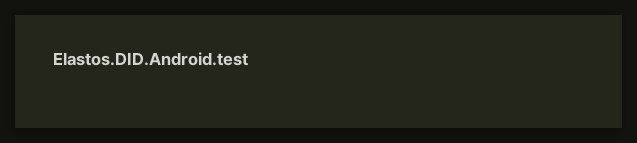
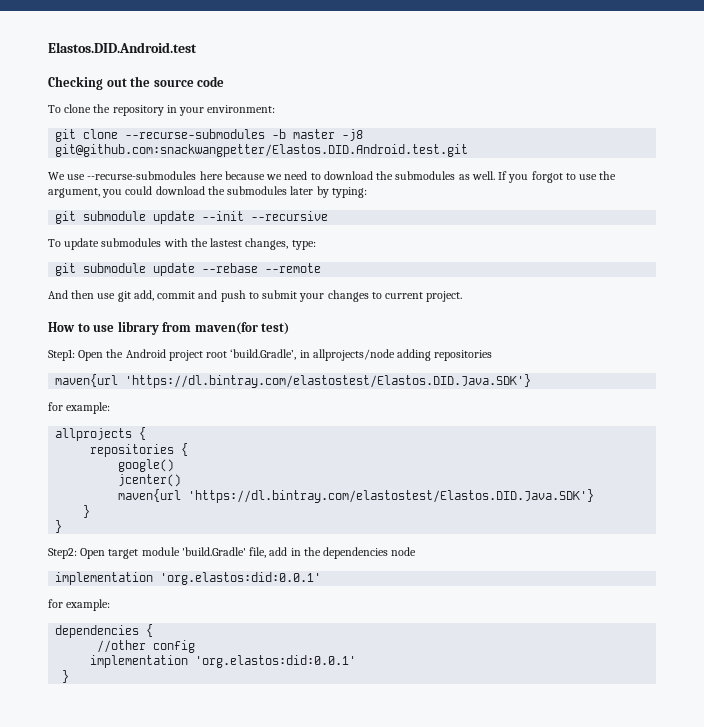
+ Checking out the source code
+ To clone the repository in your environment:
+ git clone --recurse-submodules -b master -j8 git@github.com:snackwangpetter/Elastos.DID.Android.test.git
+ We use --recurse-submodules here because we need to download the submodules as well. If you forgot to use the argument, you could download the submodules later by typing:
+ git submodule update --init --recursive
+ To update submodules with the lastest changes, type:
+ git submodule update --rebase --remote
+ And then use git add, commit and push to submit your changes to current project.
+ How to use library from maven(for test)
+ Step1: Open the Android project root ‘build.Gradle’, in allprojects/node adding repositories
+ maven{url 'https://dl.bintray.com/elastostest/Elastos.DID.Java.SDK'}
+ for example:
+ allprojects {
+ repositories {
+ google()
+ jcenter()
+ maven{url 'https://dl.bintray.com/elastostest/Elastos.DID.Java.SDK'}
+ }
+ }
+ Step2: Open target module 'build.Gradle' file, add in the dependencies node
+ implementation 'org.elastos:did:0.0.1'
+ for example:
+ dependencies {
+ //other config
+ implementation 'org.elastos:did:0.0.1'
+ }

